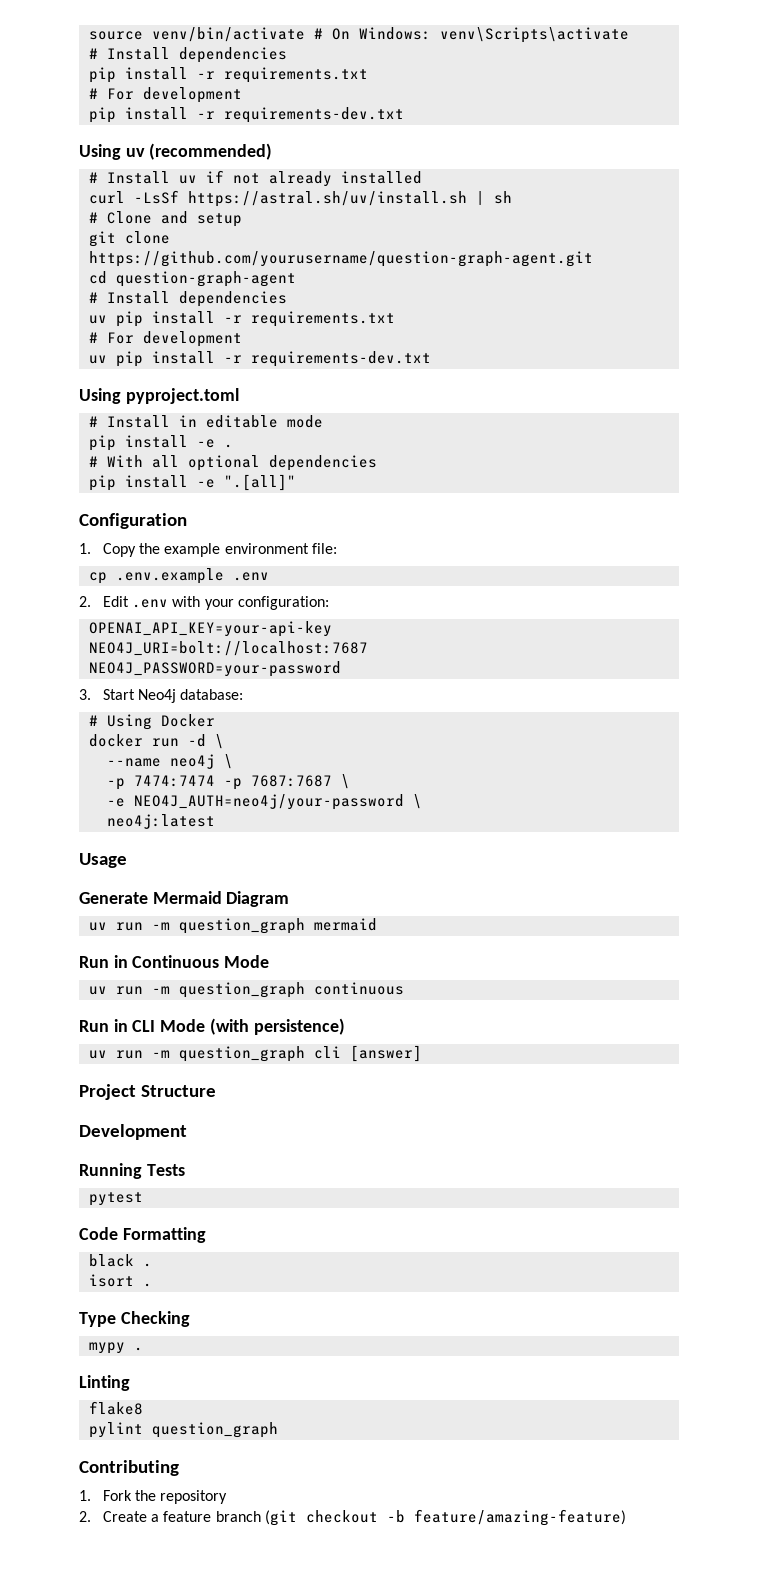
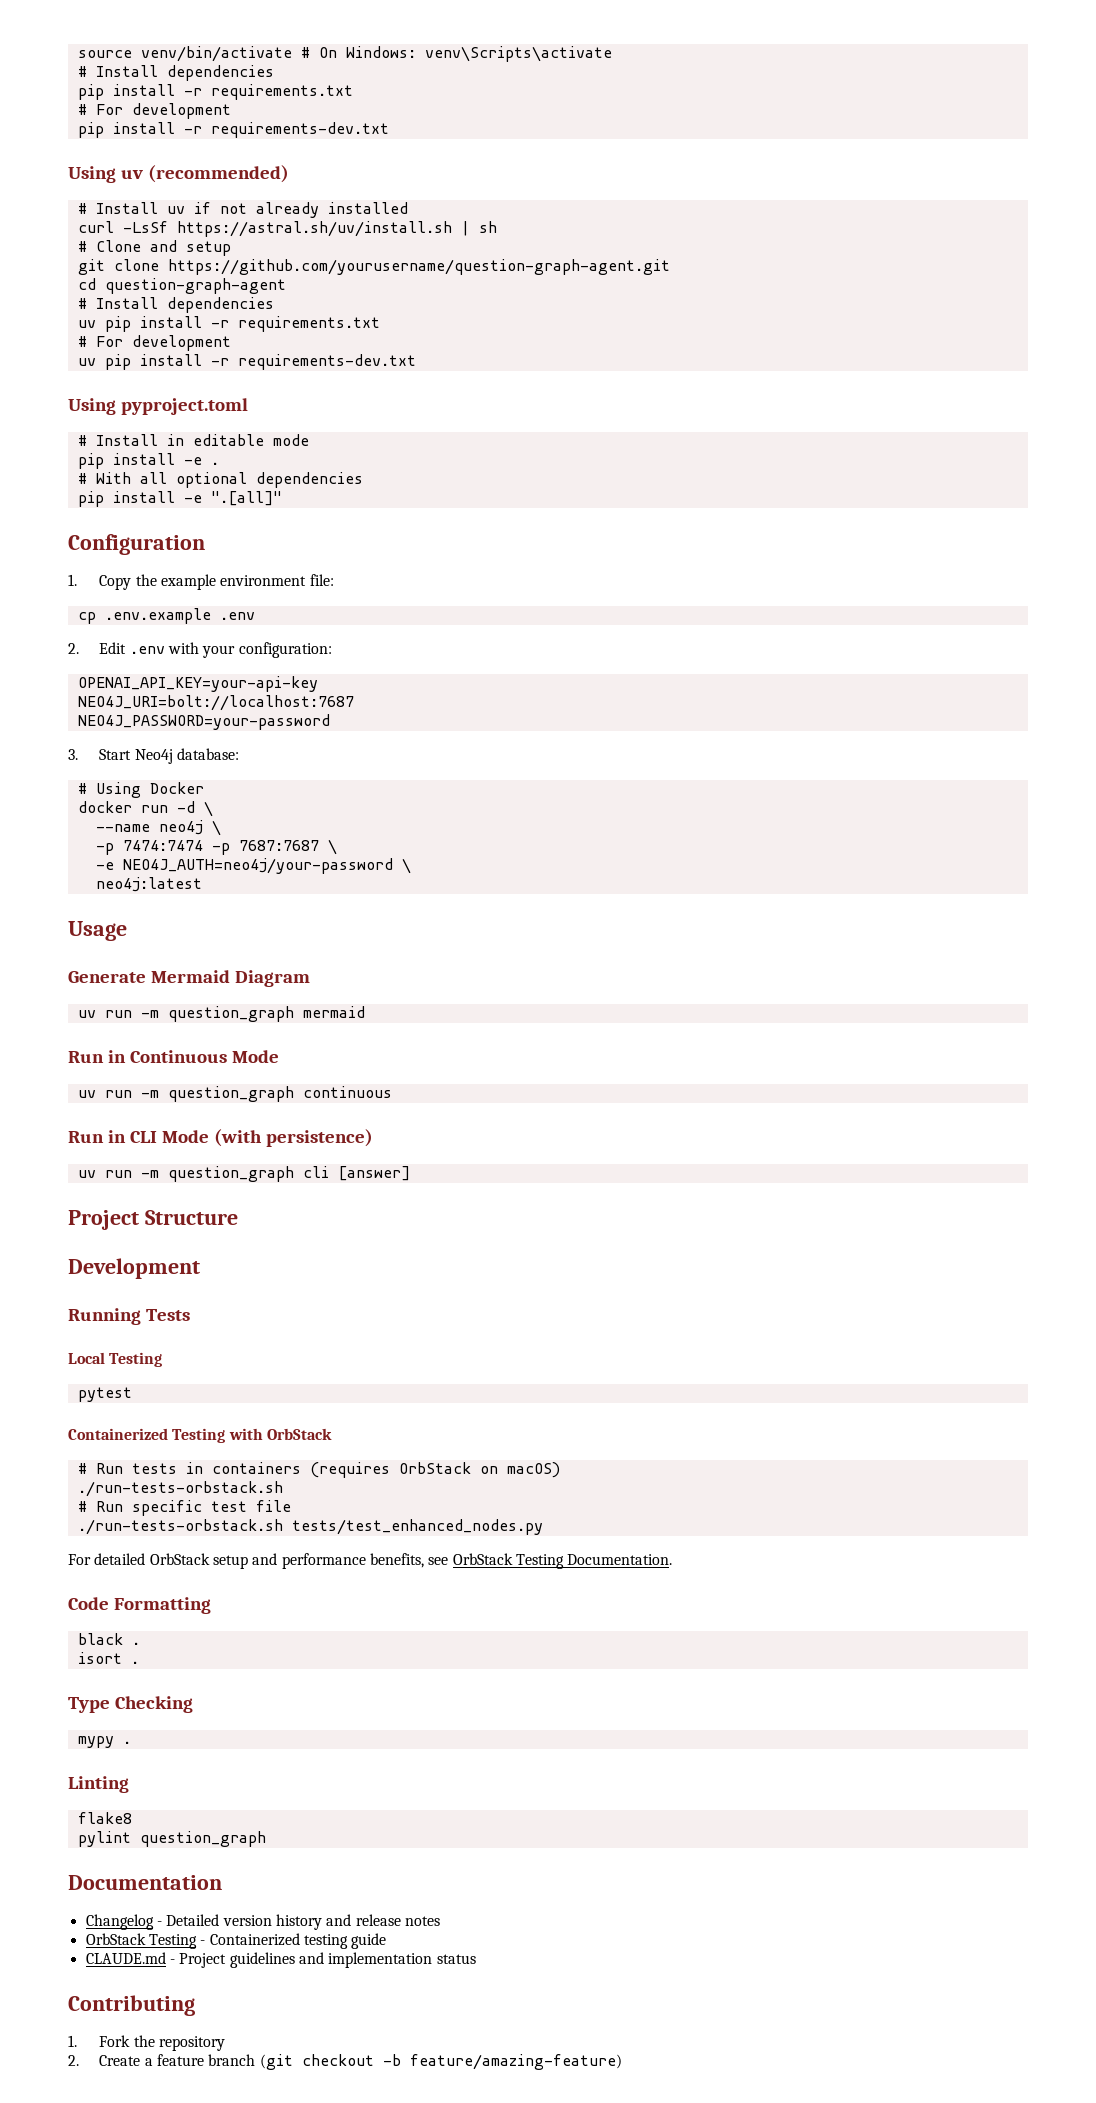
+ Local Testing
+ Containerized Testing with OrbStack
+ # Run tests in containers (requires OrbStack on macOS)
+ ./run-tests-orbstack.sh
+ # Run specific test file
+ ./run-tests-orbstack.sh tests/test_enhanced_nodes.py
+ For detailed OrbStack setup and performance benefits, see OrbStack Testing Documentation.
+ Documentation
+ Changelog - Detailed version history and release notes
+ OrbStack Testing - Containerized testing guide
+ CLAUDE.md - Project guidelines and implementation status

